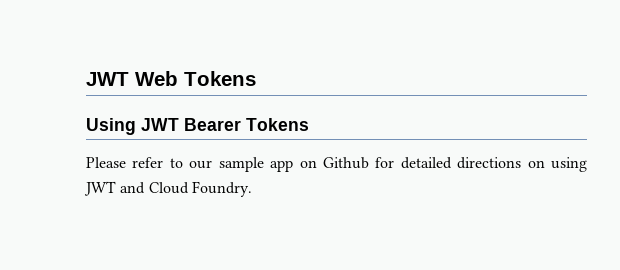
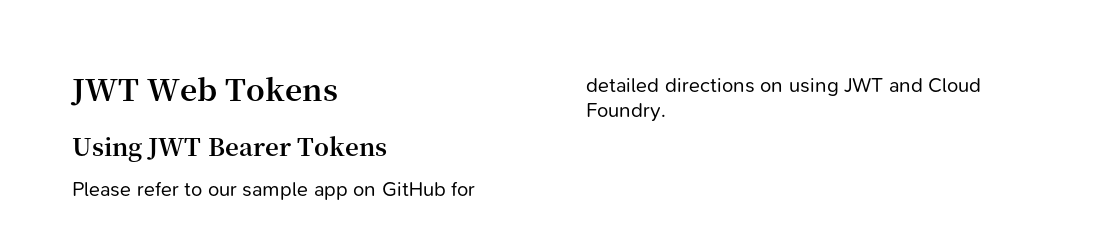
- Please refer to our sample app on Github for detailed directions on using JWT and Cloud Foundry.
+ Please refer to our sample app on GitHub for detailed directions on using JWT and Cloud Foundry.

